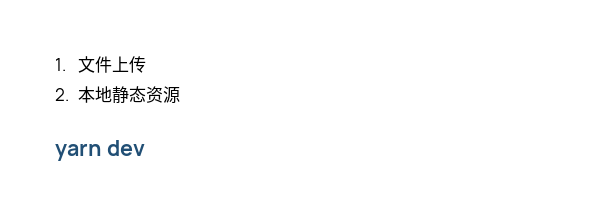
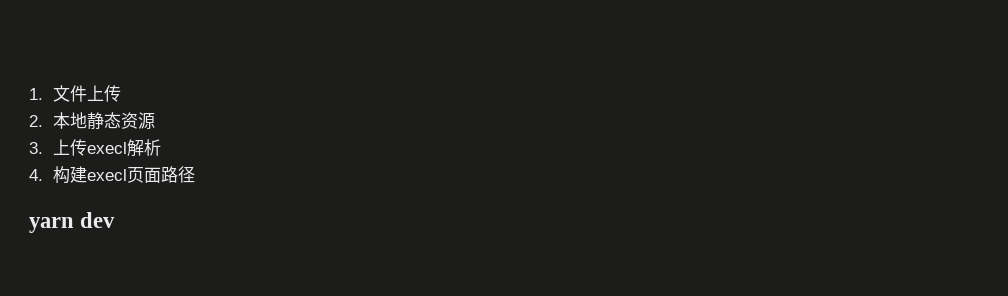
+ 3.上传execl解析
+ 4.构建execl页面路径

